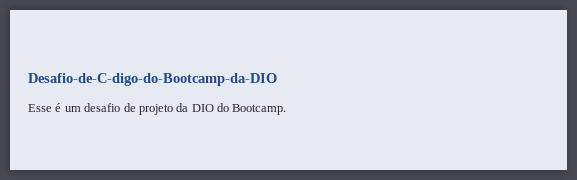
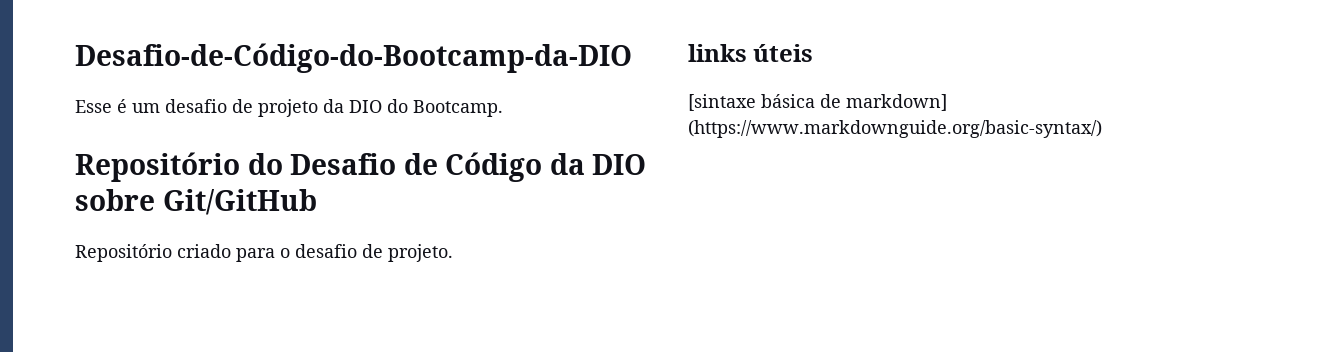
- Desafio-de-C-digo-do-Bootcamp-da-DIO
+ Desafio-de-Código-do-Bootcamp-da-DIO
+ Repositório do Desafio de Código da DIO sobre Git/GitHub
+ Repositório criado para o desafio de projeto.
+ links úteis
+ [sintaxe básica de markdown] (https://www.markdownguide.org/basic-syntax/)

